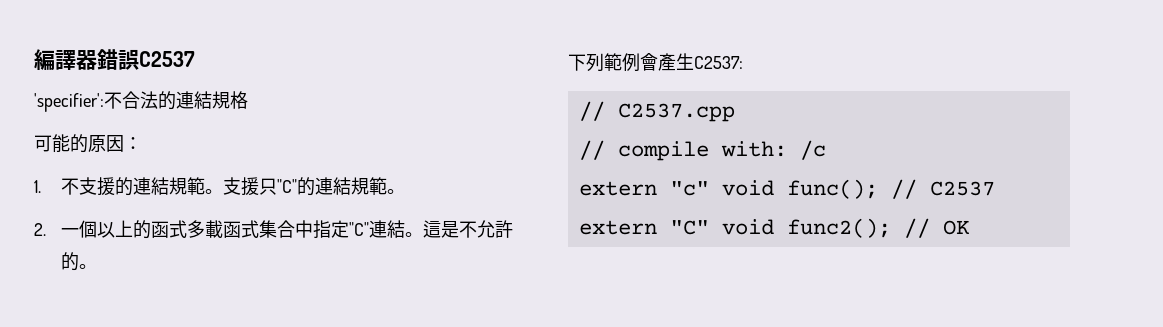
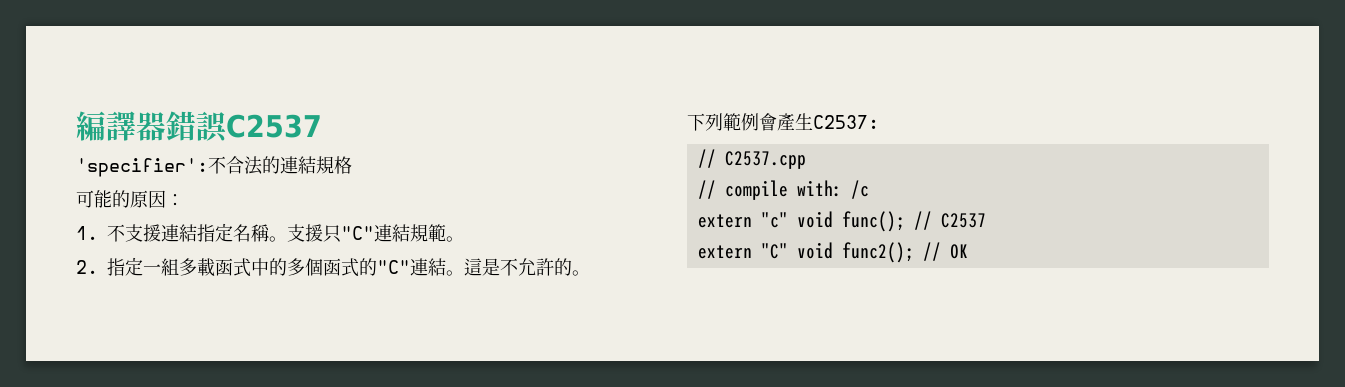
- 1.不支援的連結規範。
+ 1.不支援連結指定名稱。
- 支援只"C"的連結規範。
+ 支援只"C"連結規範。
- 2.一個以上的函式多載函式集合中指定"C"連結。
+ 2.指定一組多載函式中的多個函式的"C"連結。

